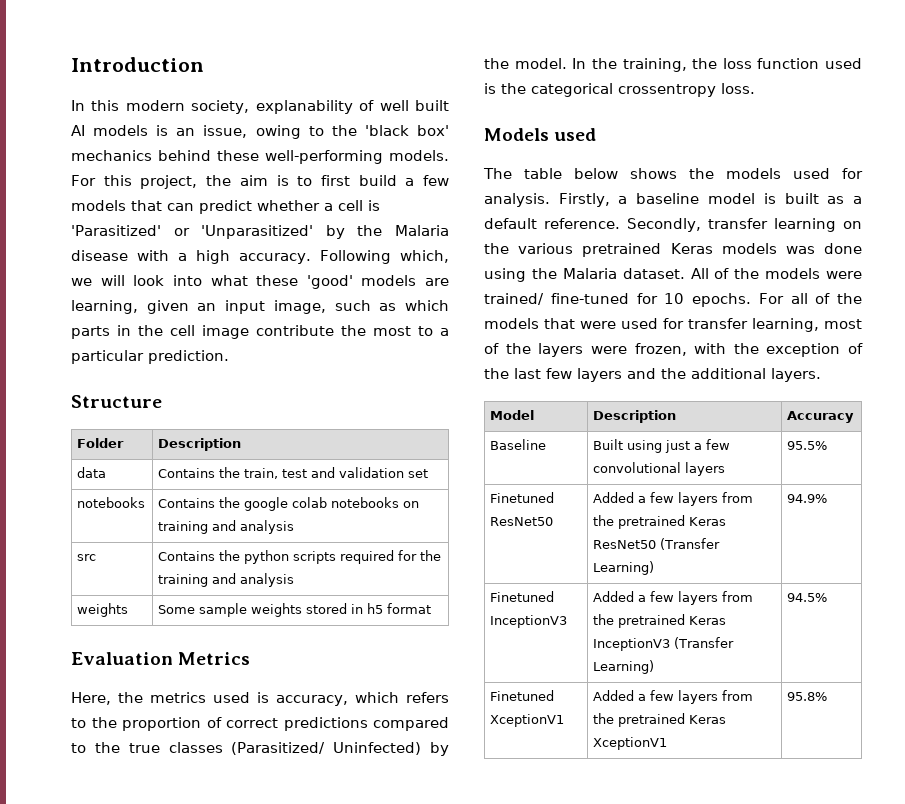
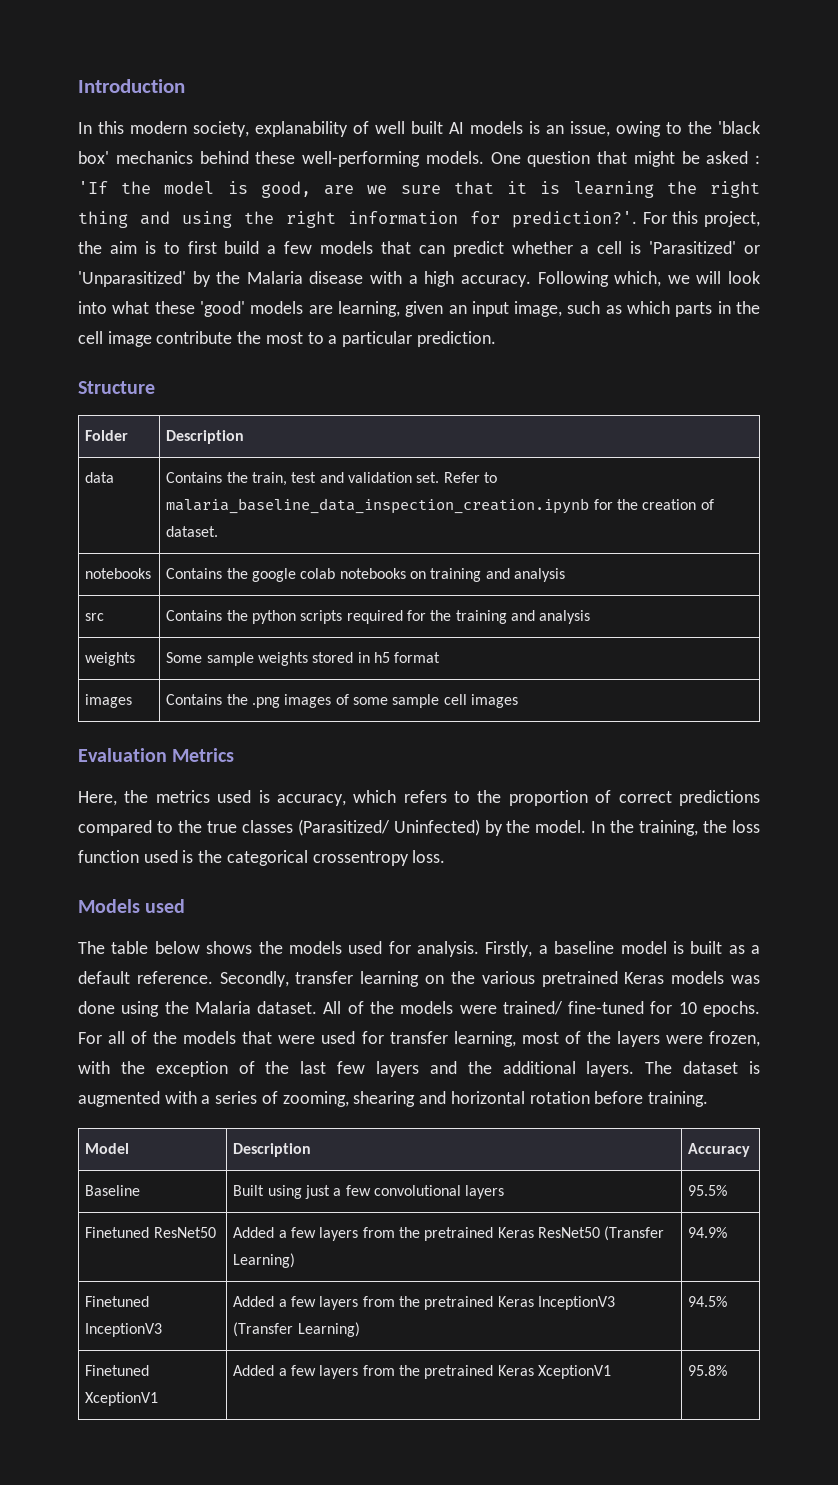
+ One question that might be asked : 'If the model is good, are we sure that it is learning the right thing and using the right information for prediction?'.
- data | Contains the train, test and validation set
+ data | Contains the train, test and validation set. Refer to malaria_baseline_data_inspection_creation.ipynb for the creation of dataset.
+ images | Contains the .png images of some sample cell images
+ The dataset is augmented with a series of zooming, shearing and horizontal rotation before training.

